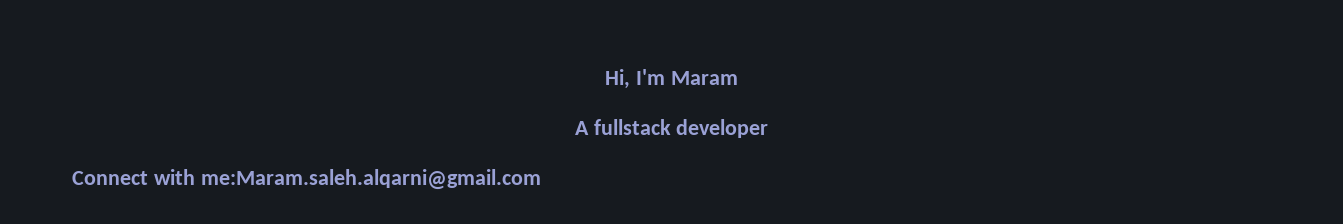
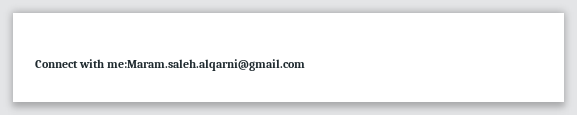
- Hi, I'm Maram
- A fullstack developer

